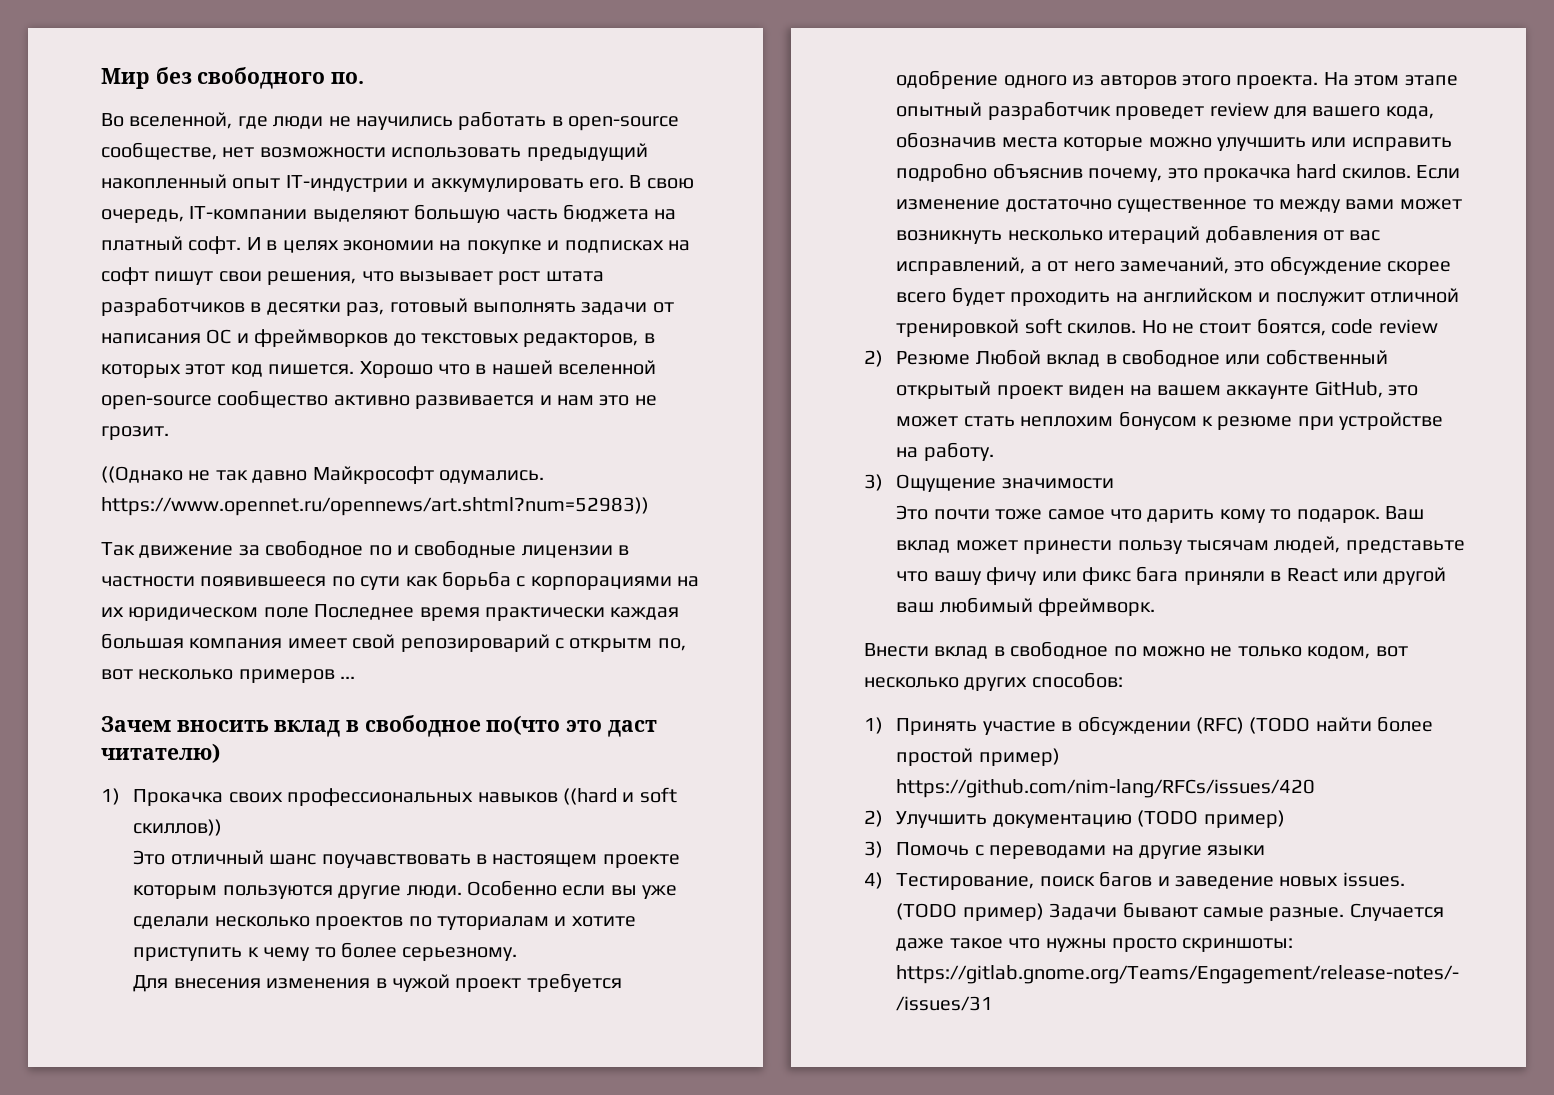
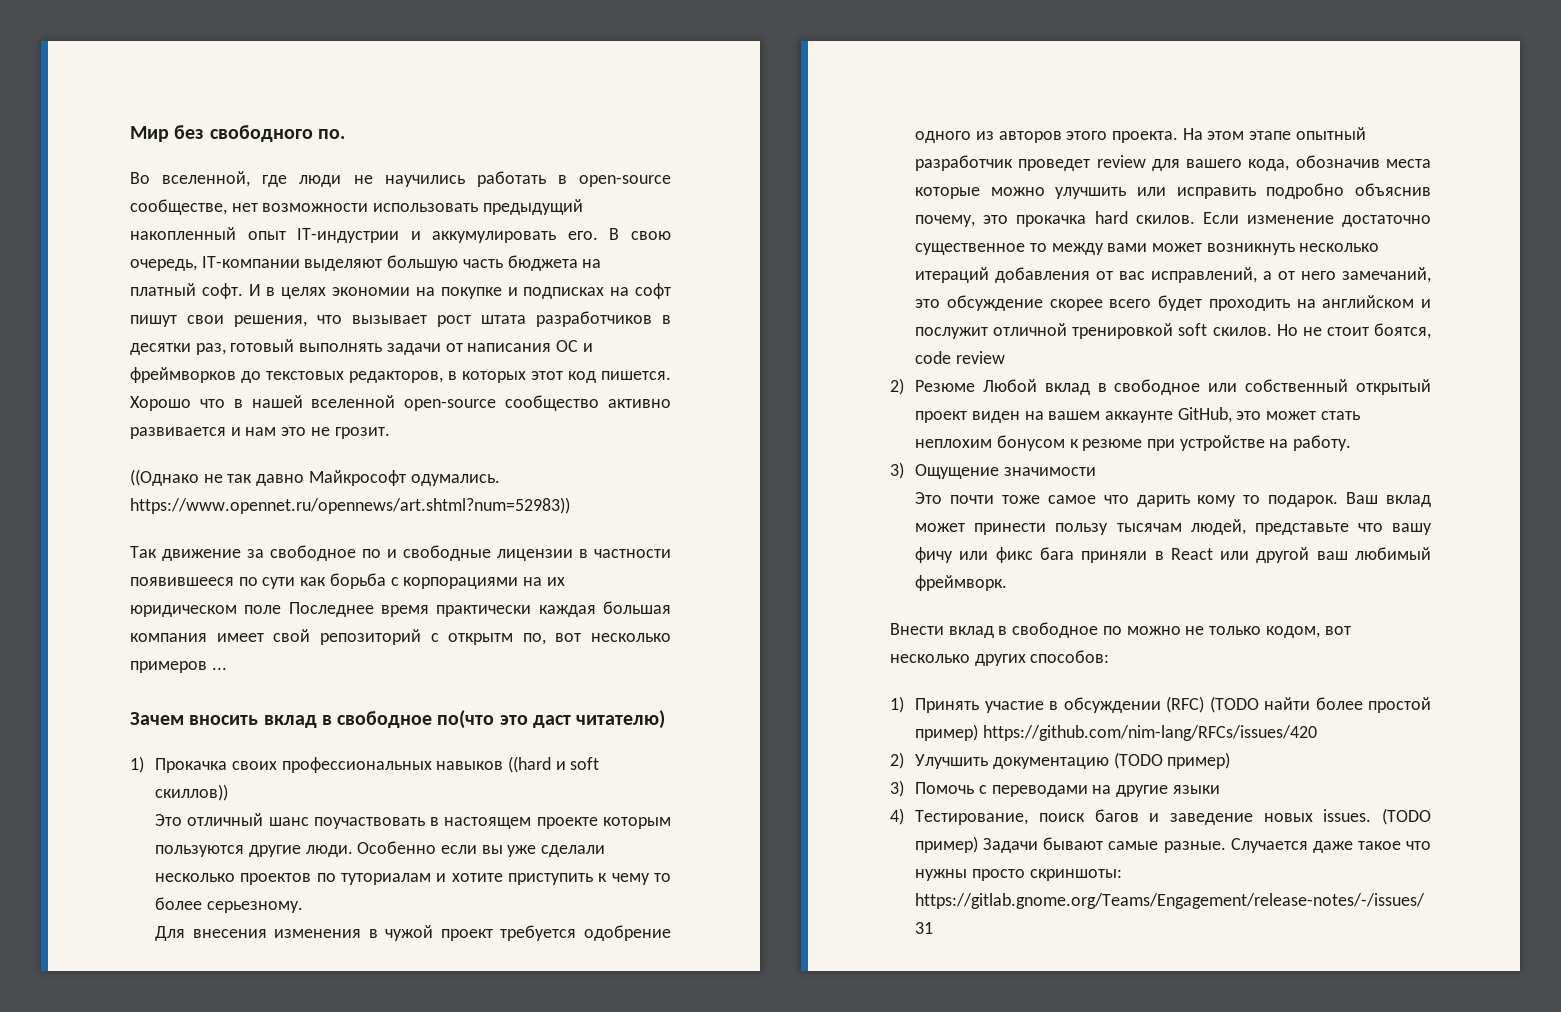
- Так движение за свободное по и свободные лицензии в частности появившееся по сути как борьба с корпорациями на их юридическом поле Последнее время практически каждая большая компания имеет свой репозироварий с открытм по, вот несколько примеров ...
+ Так движение за свободное по и свободные лицензии в частности появившееся по сути как борьба с корпорациями на их юридическом поле Последнее время практически каждая большая компания имеет свой репозиторий с открытм по, вот несколько примеров ...
- Это отличный шанс поучавствовать в настоящем проекте которым пользуются другие люди.
+ Это отличный шанс поучаствовать в настоящем проекте которым пользуются другие люди.

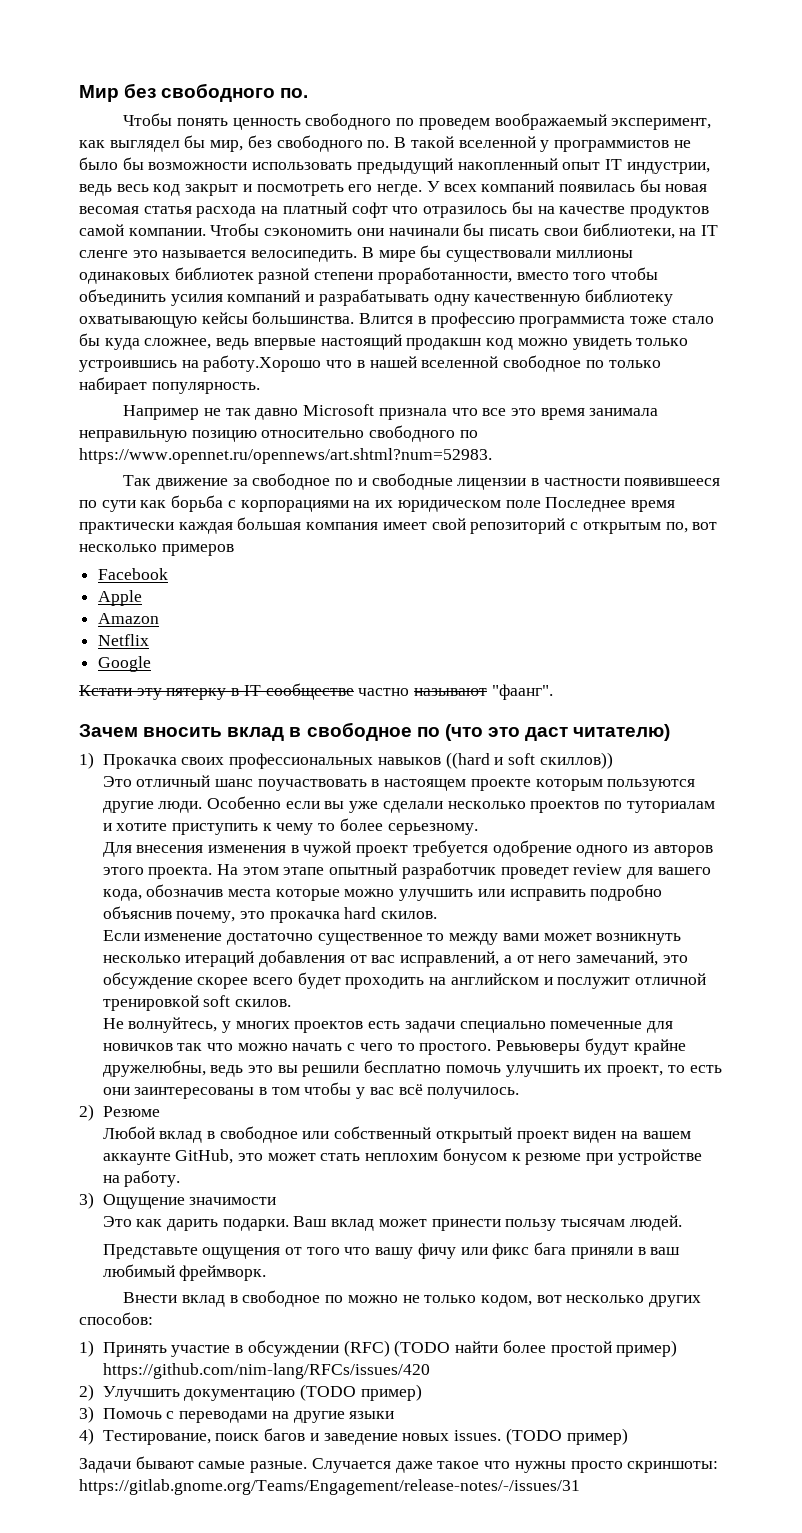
- Во вселенной, где люди не научились работать в open-source сообществе, нет возможности использовать предыдущий накопленный опыт IT-индустрии и аккумулировать его. В свою очередь, IT-компании выделяют большую часть бюджета на платный софт. И в целях экономии на покупке и подписках на софт пишут свои решения, что вызывает рост штата разработчиков в десятки раз, готовый выполнять задачи от написания ОС и фреймворков до текстовых редакторов, в которых этот код пишется. Хорошо что в нашей вселенной open-source сообщество активно развивается и нам это не грозит.
- ((Однако не так давно Майкрософт одумались. https://www.opennet.ru/opennews/art.shtml?num=52983))
+ Чтобы понять ценность свободного по проведем воображаемый эксперимент, как выглядел бы мир, без свободного по. В такой вселенной у программистов не было бы возможности использовать предыдущий накопленный опыт IT индустрии, ведь весь код закрыт и посмотреть его негде. У всех компаний появилась бы новая весомая статья расхода на платный софт что отразилось бы на качестве продуктов самой компании. Чтобы сэкономить они начинали бы писать свои библиотеки, на IT сленге это называется велосипедить. В мире бы существовали миллионы одинаковых библиотек разной степени проработанности, вместо того чтобы объединить усилия компаний и разрабатывать одну качественную библиотеку охватывающую кейсы большинства. Влится в профессию программиста тоже стало бы куда сложнее, ведь впервые настоящий продакшн код можно увидеть только устроившись на работу.Хорошо что в нашей вселенной свободное по только набирает популярность.
+ Например не так давно Microsoft признала что все это время занимала неправильную позицию относительно свободного по https://www.opennet.ru/opennews/art.shtml?num=52983.
- Так движение за свободное по и свободные лицензии в частности появившееся по сути как борьба с корпорациями на их юридическом поле Последнее время практически каждая большая компания имеет свой репозиторий с открытм по, вот несколько примеров ...
+ Так движение за свободное по и свободные лицензии в частности появившееся по сути как борьба с корпорациями на их юридическом поле Последнее время практически каждая большая компания имеет свой репозиторий с открытым по, вот несколько примеров
+ Facebook
+ Apple
+ Amazon
+ Netflix
+ Google
+ Кстати эту пятерку в IT сообществе частно называют "фаанг".
- Зачем вносить вклад в свободное по(что это даст читателю)
+ Зачем вносить вклад в свободное по (что это даст читателю)
- На этом этапе опытный разработчик проведет review для вашего кода, обозначив места которые можно улучшить или исправить подробно объяснив почему, это прокачка hard скилов. Если изменение достаточно существенное то между вами может возникнуть несколько итераций добавления от вас исправлений, а от него замечаний, это обсуждение скорее всего будет проходить на английском и послужит отличной тренировкой soft скилов. Но не стоит боятся, code review
+ На этом этапе опытный разработчик проведет review для вашего кода, обозначив места которые можно улучшить или исправить подробно объяснив почему, это прокачка hard скилов.
+ Если изменение достаточно существенное то между вами может возникнуть несколько итераций добавления от вас исправлений, а от него замечаний, это обсуждение скорее всего будет проходить на английском и послужит отличной тренировкой soft скилов.
+ Не волнуйтесь, у многих проектов есть задачи специально помеченные для новичков так что можно начать с чего то простого. Ревьюверы будут крайне дружелюбны, ведь это вы решили бесплатно помочь улучшить их проект, то есть они заинтересованы в том чтобы у вас всё получилось.
- 2) Резюме Любой вклад в свободное или собственный открытый проект виден на вашем аккаунте GitHub, это может стать неплохим бонусом к резюме при устройстве на работу.
+ 2) Резюме
+ Любой вклад в свободное или собственный открытый проект виден на вашем аккаунте GitHub, это может стать неплохим бонусом к резюме при устройстве на работу.
- Это почти тоже самое что дарить кому то подарок.
+ Это как дарить подарки.
- Ваш вклад может принести пользу тысячам людей, представьте что вашу фичу или фикс бага приняли в React или другой ваш любимый фреймворк.
+ Ваш вклад может принести пользу тысячам людей.
+ Представьте ощущения от того что вашу фичу или фикс бага приняли в ваш любимый фреймворк.
- 4) Тестирование, поиск багов и заведение новых issues. (TODO пример) Задачи бывают самые разные.
+ 4) Тестирование, поиск багов и заведение новых issues. (TODO пример)
+ Задачи бывают самые разные.

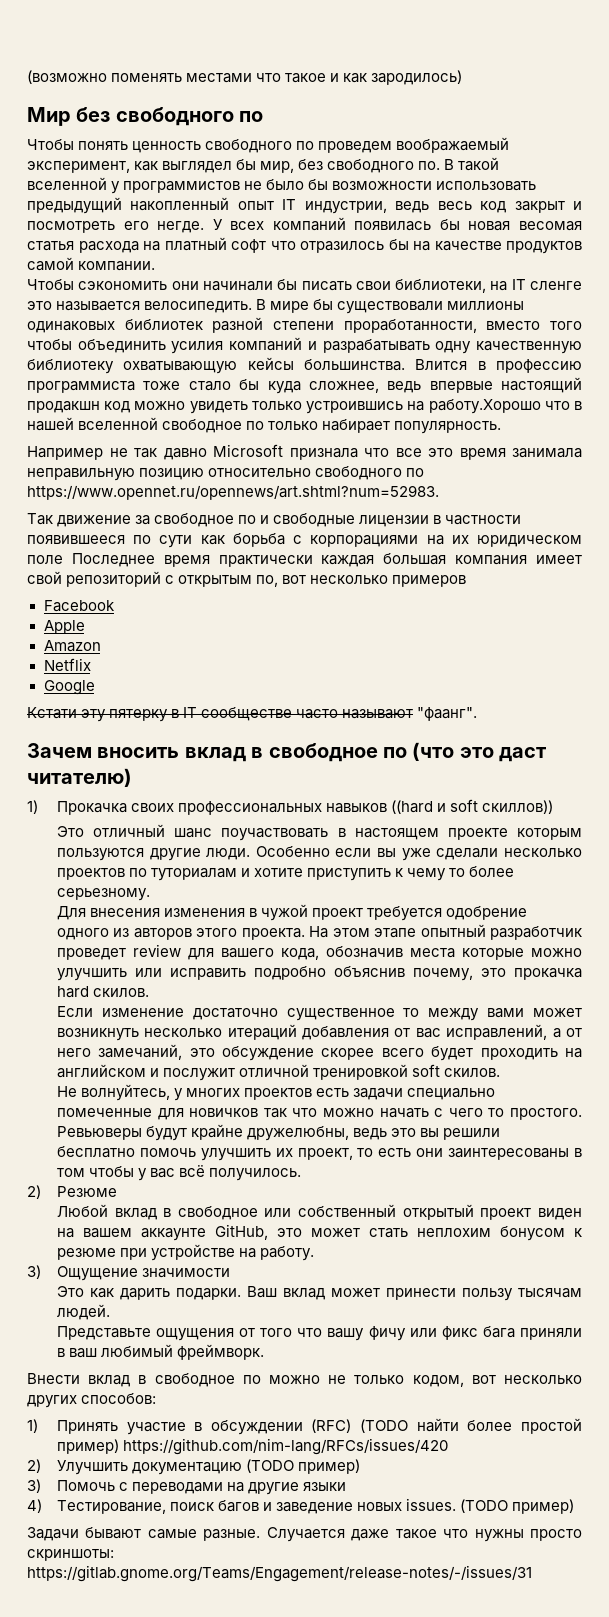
+ (возможно поменять местами что такое и как зародилось)
- Мир без свободного по.
+ Мир без свободного по
- У всех компаний появилась бы новая весомая статья расхода на платный софт что отразилось бы на качестве продуктов самой компании. Чтобы сэкономить они начинали бы писать свои библиотеки, на IT сленге это называется велосипедить.
+ У всех компаний появилась бы новая весомая статья расхода на платный софт что отразилось бы на качестве продуктов самой компании.
+ Чтобы сэкономить они начинали бы писать свои библиотеки, на IT сленге это называется велосипедить.
- Кстати эту пятерку в IT сообществе частно называют "фаанг".
+ Кстати эту пятерку в IT сообществе часто называют "фаанг".

